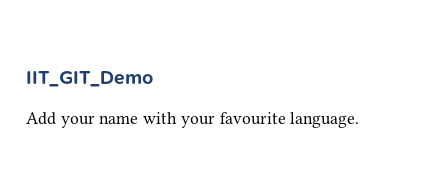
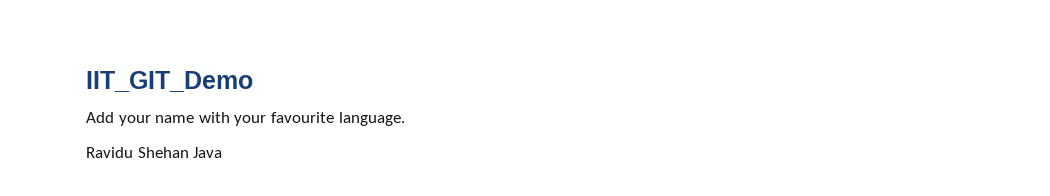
+ Ravidu Shehan Java

